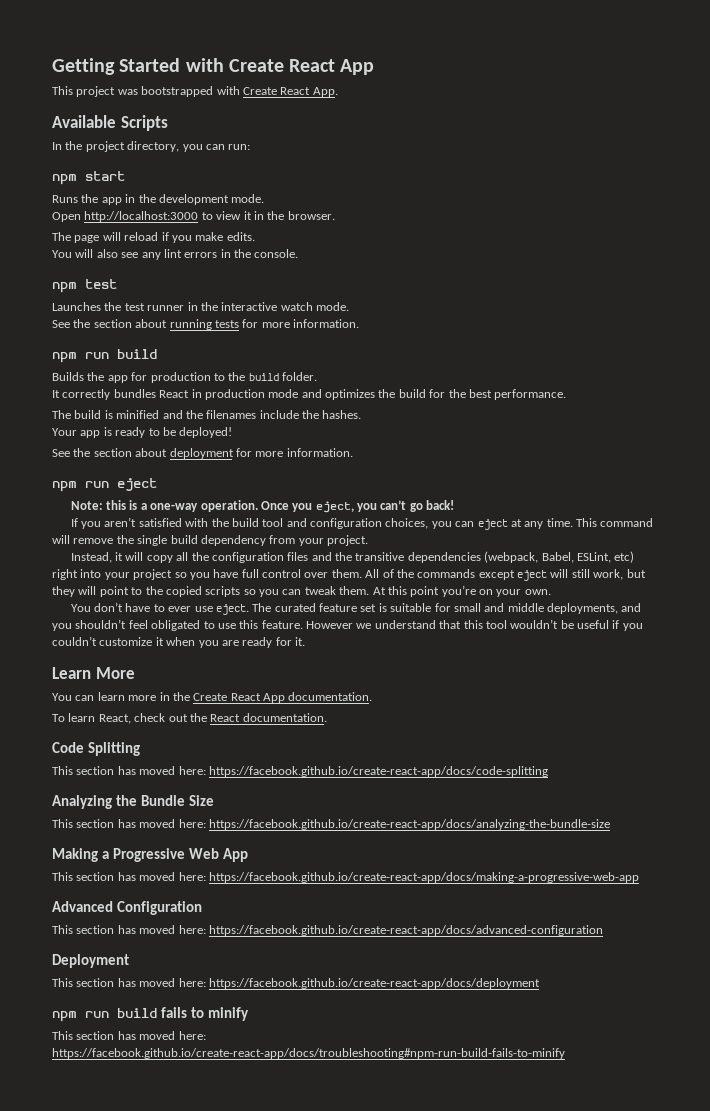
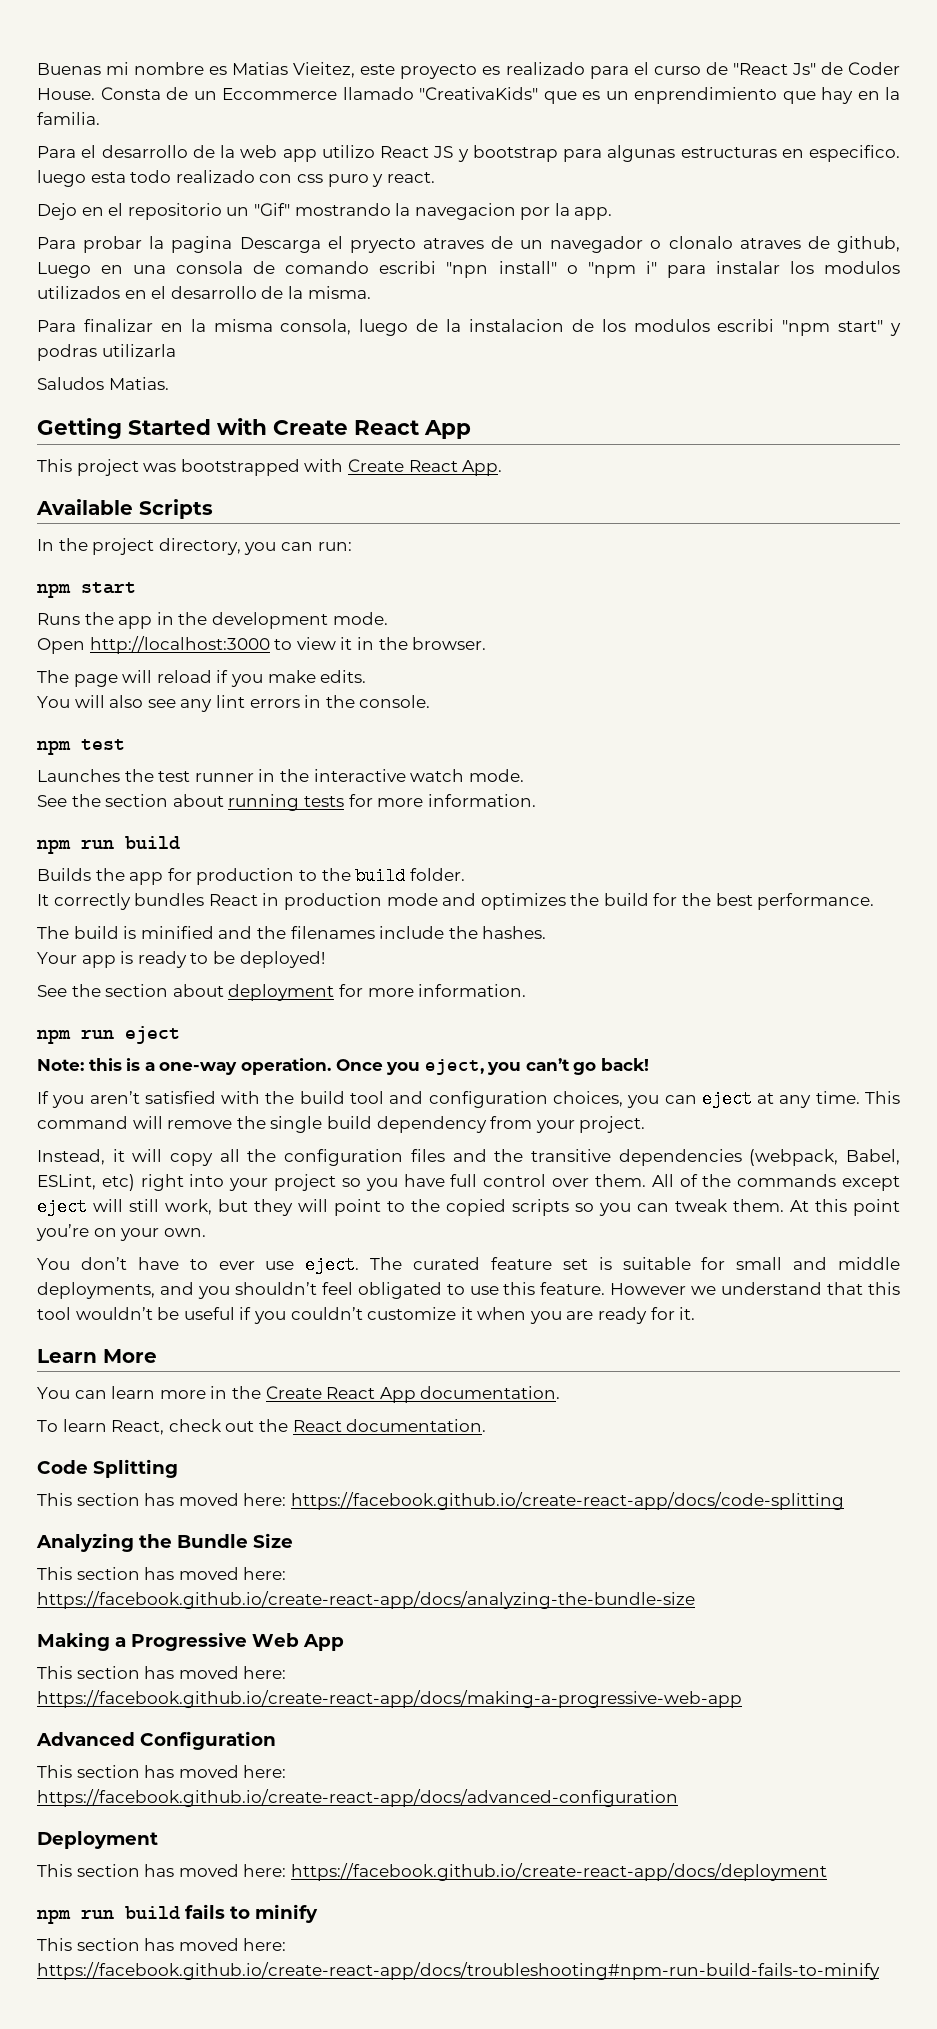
+ Buenas mi nombre es Matias Vieitez, este proyecto es realizado para el curso de "React Js" de Coder House. Consta de un Eccommerce llamado "CreativaKids" que es un enprendimiento que hay en la familia.
+ Para el desarrollo de la web app utilizo React JS y bootstrap para algunas estructuras en especifico. luego esta todo realizado con css puro y react.
+ Dejo en el repositorio un "Gif" mostrando la navegacion por la app.
+ Para probar la pagina Descarga el pryecto atraves de un navegador o clonalo atraves de github, Luego en una consola de comando escribi "npn install" o "npm i" para instalar los modulos utilizados en el desarrollo de la misma.
+ Para finalizar en la misma consola, luego de la instalacion de los modulos escribi "npm start" y podras utilizarla
+ Saludos Matias.

